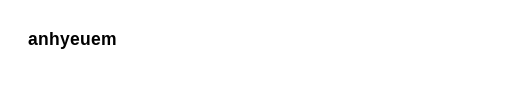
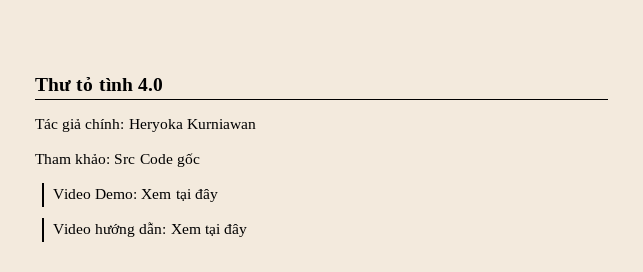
- anhyeuem
+ Thư tỏ tình 4.0
+ Tác giả chính: Heryoka Kurniawan
+ Tham khảo: Src Code gốc
+ Video Demo: Xem tại đây
+ Video hướng dẫn: Xem tại đây

